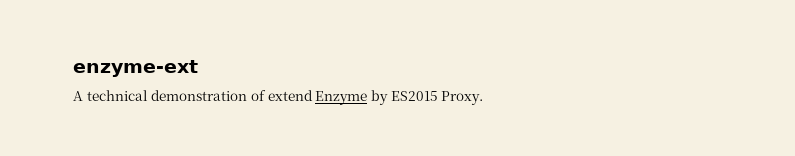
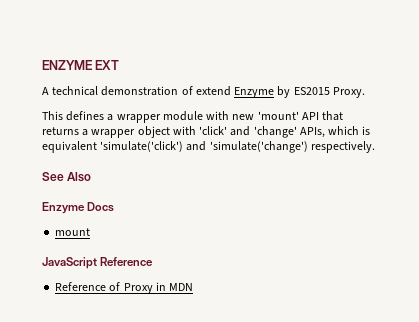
- enzyme-ext
+ ENZYME EXT
+ This defines a wrapper module with new 'mount' API that returns a wrapper object with 'click' and 'change' APIs, which is equivalent 'simulate('click') and 'simulate('change') respectively.
+ See Also
+ Enzyme Docs
+ mount
+ JavaScript Reference
+ Reference of Proxy in MDN

